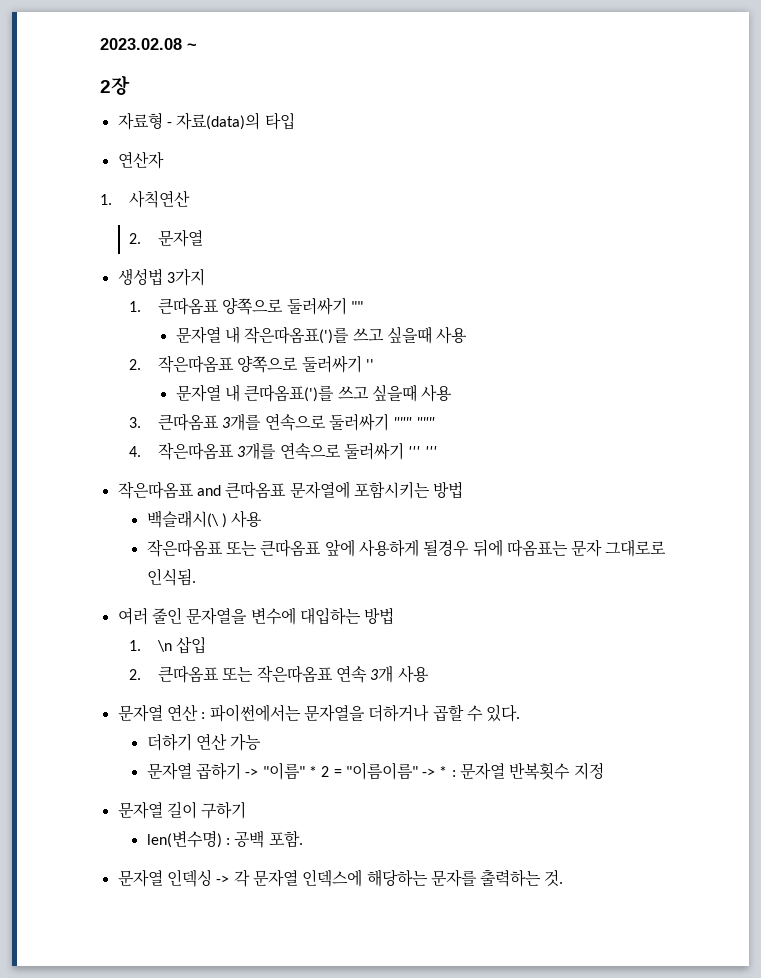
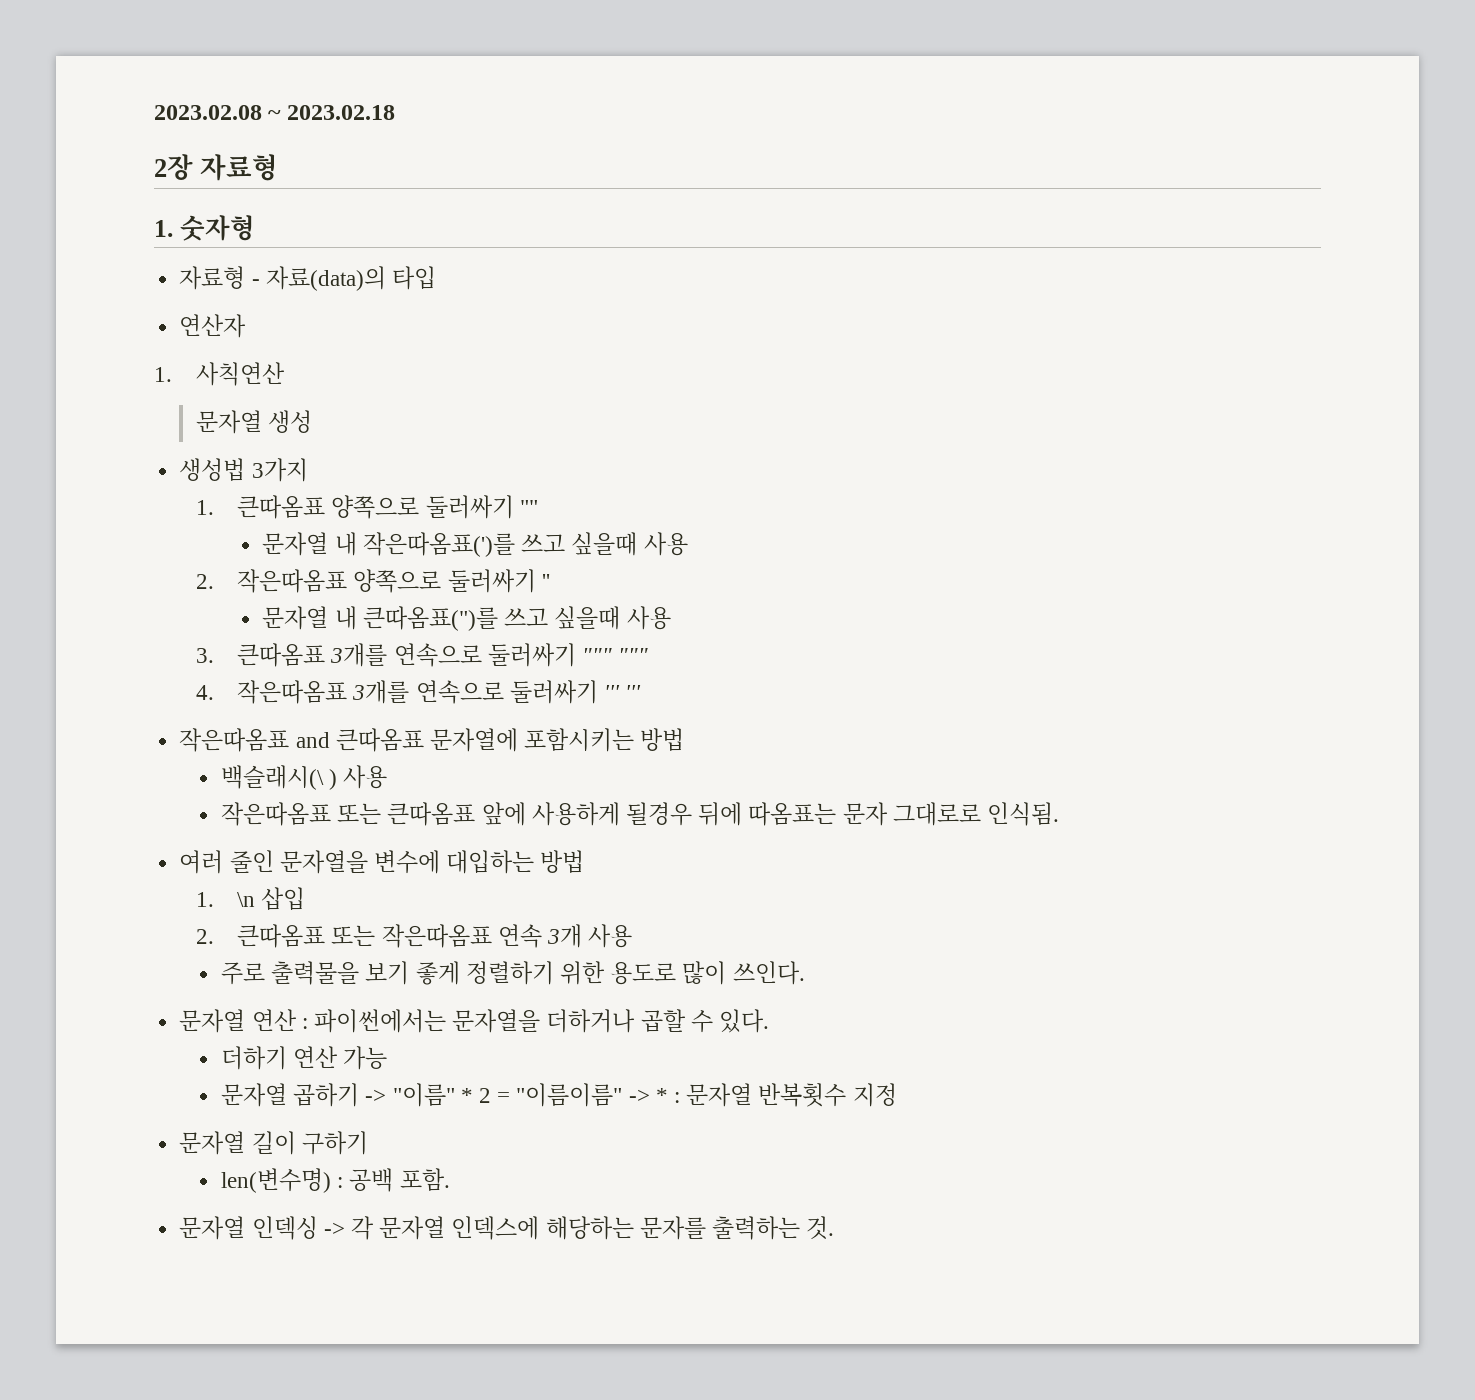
- 2023.02.08 ~
+ 2023.02.08 ~ 2023.02.18
- 2장
+ 2장 자료형
+ 1. 숫자형
- 2. 문자열
+ 문자열 생성
- 문자열 내 큰따옴표(')를 쓰고 싶을때 사용
+ 문자열 내 큰따옴표(")를 쓰고 싶을때 사용
+ 주로 출력물을 보기 좋게 정렬하기 위한 용도로 많이 쓰인다.

